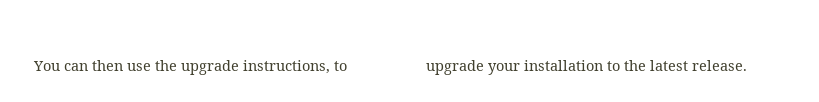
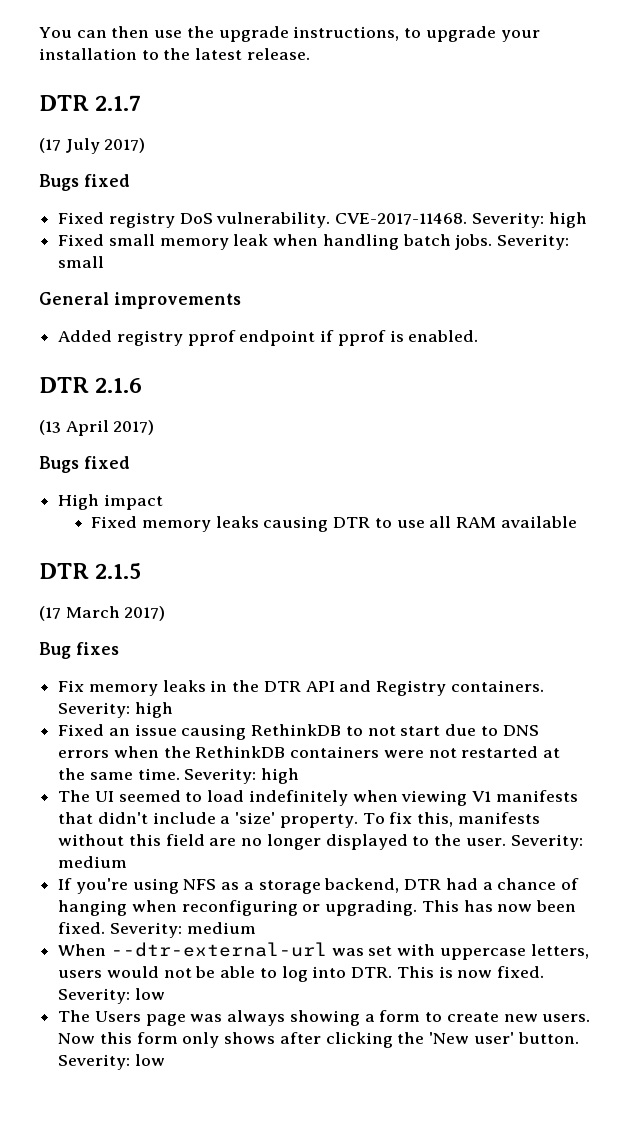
+ DTR 2.1.7
+ (17 July 2017)
+ Bugs fixed
+ Fixed registry DoS vulnerability. CVE-2017-11468. Severity: high
+ Fixed small memory leak when handling batch jobs. Severity: small
+ General improvements
+ Added registry pprof endpoint if pprof is enabled.
+ DTR 2.1.6
+ (13 April 2017)
+ Bugs fixed
+ High impact
+ Fixed memory leaks causing DTR to use all RAM available
+ DTR 2.1.5
+ (17 March 2017)
+ Bug fixes
+ Fix memory leaks in the DTR API and Registry containers. Severity: high
+ Fixed an issue causing RethinkDB to not start due to DNS errors when the RethinkDB containers were not restarted at the same time. Severity: high
+ The UI seemed to load indefinitely when viewing V1 manifests that didn't include a 'size' property. To fix this, manifests without this field are no longer displayed to the user. Severity: medium
+ If you're using NFS as a storage backend, DTR had a chance of hanging when reconfiguring or upgrading. This has now been fixed. Severity: medium
+ When --dtr-external-url was set with uppercase letters, users would not be able to log into DTR. This is now fixed. Severity: low
+ The Users page was always showing a form to create new users. Now this form only shows after clicking the 'New user' button. Severity: low

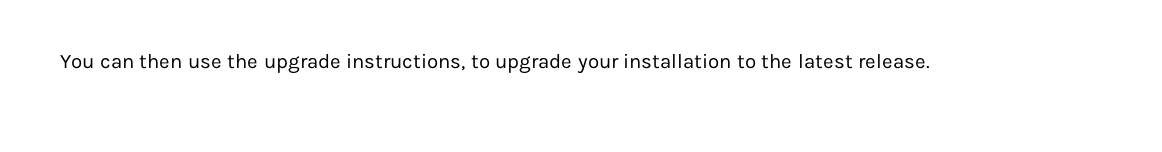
- DTR 2.1.7
- (17 July 2017)
- Bugs fixed
- Fixed registry DoS vulnerability. CVE-2017-11468. Severity: high
- Fixed small memory leak when handling batch jobs. Severity: small
- General improvements
- Added registry pprof endpoint if pprof is enabled.
- DTR 2.1.6
- (13 April 2017)
- Bugs fixed
- High impact
- Fixed memory leaks causing DTR to use all RAM available
- DTR 2.1.5
- (17 March 2017)
- Bug fixes
- Fix memory leaks in the DTR API and Registry containers. Severity: high
- Fixed an issue causing RethinkDB to not start due to DNS errors when the RethinkDB containers were not restarted at the same time. Severity: high
- The UI seemed to load indefinitely when viewing V1 manifests that didn't include a 'size' property. To fix this, manifests without this field are no longer displayed to the user. Severity: medium
- If you're using NFS as a storage backend, DTR had a chance of hanging when reconfiguring or upgrading. This has now been fixed. Severity: medium
- When --dtr-external-url was set with uppercase letters, users would not be able to log into DTR. This is now fixed. Severity: low
- The Users page was always showing a form to create new users. Now this form only shows after clicking the 'New user' button. Severity: low

